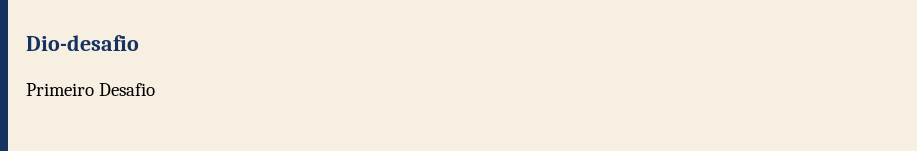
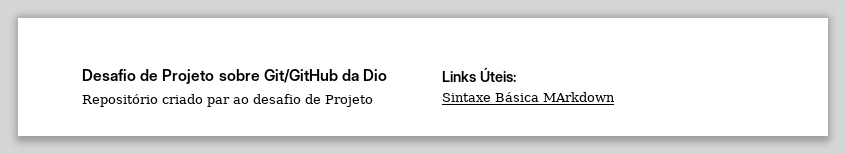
- Dio-desafio
- Primeiro Desafio
+ Desafio de Projeto sobre Git/GitHub da Dio
+ Repositório criado par ao desafio de Projeto
+ Links Úteis:
+ Sintaxe Básica MArkdown

